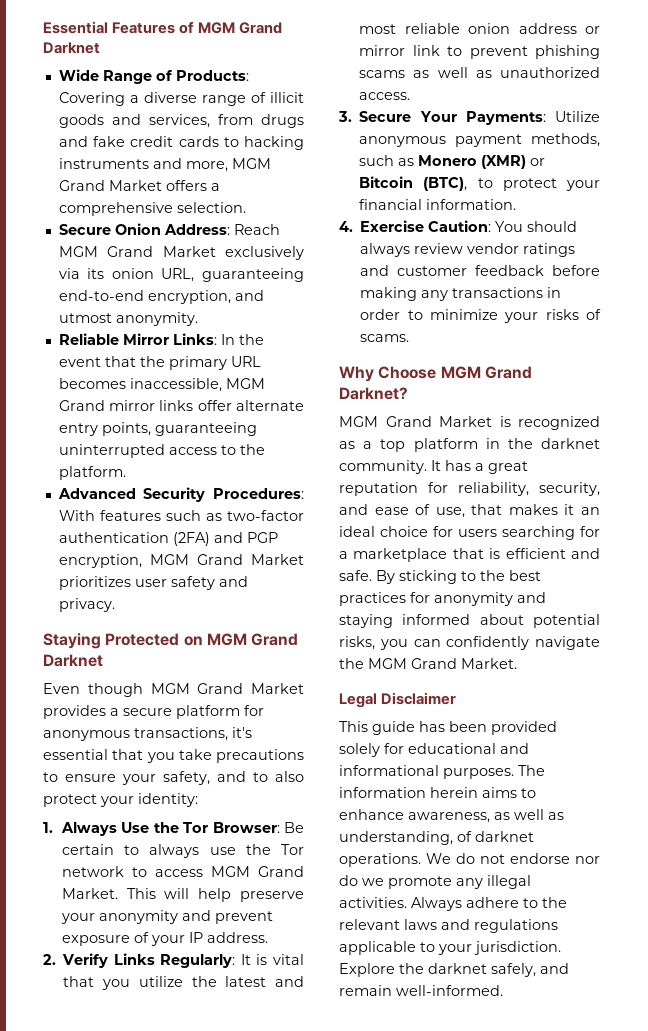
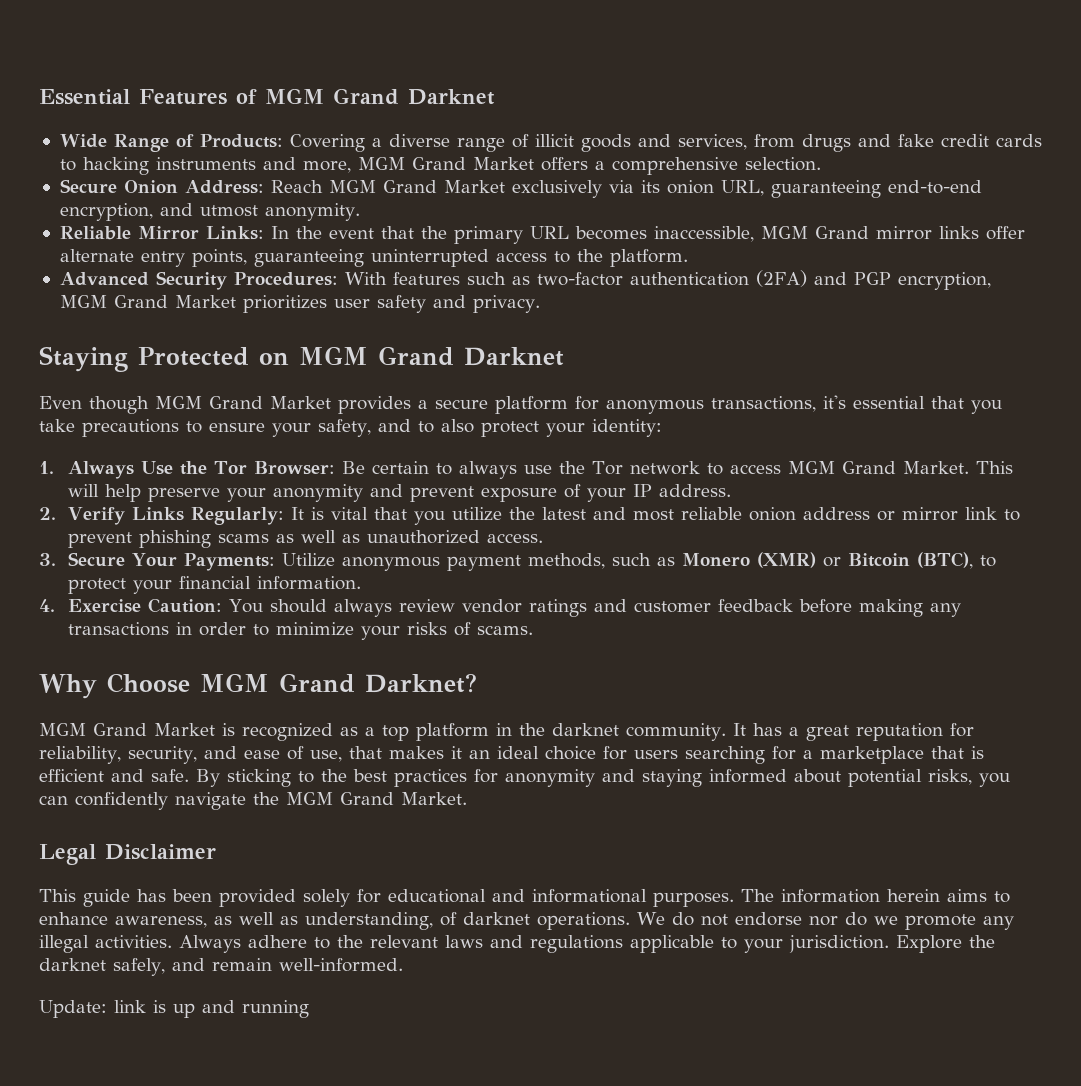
+ Update: link is up and running

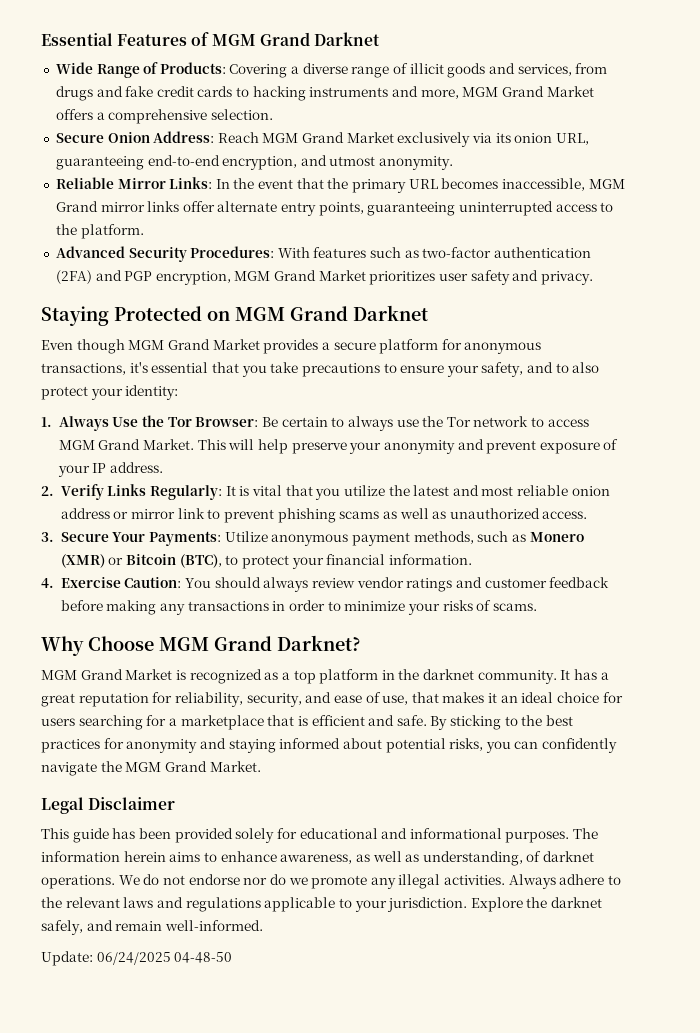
- Update: link is up and running
+ Update: 06/24/2025 04-48-50

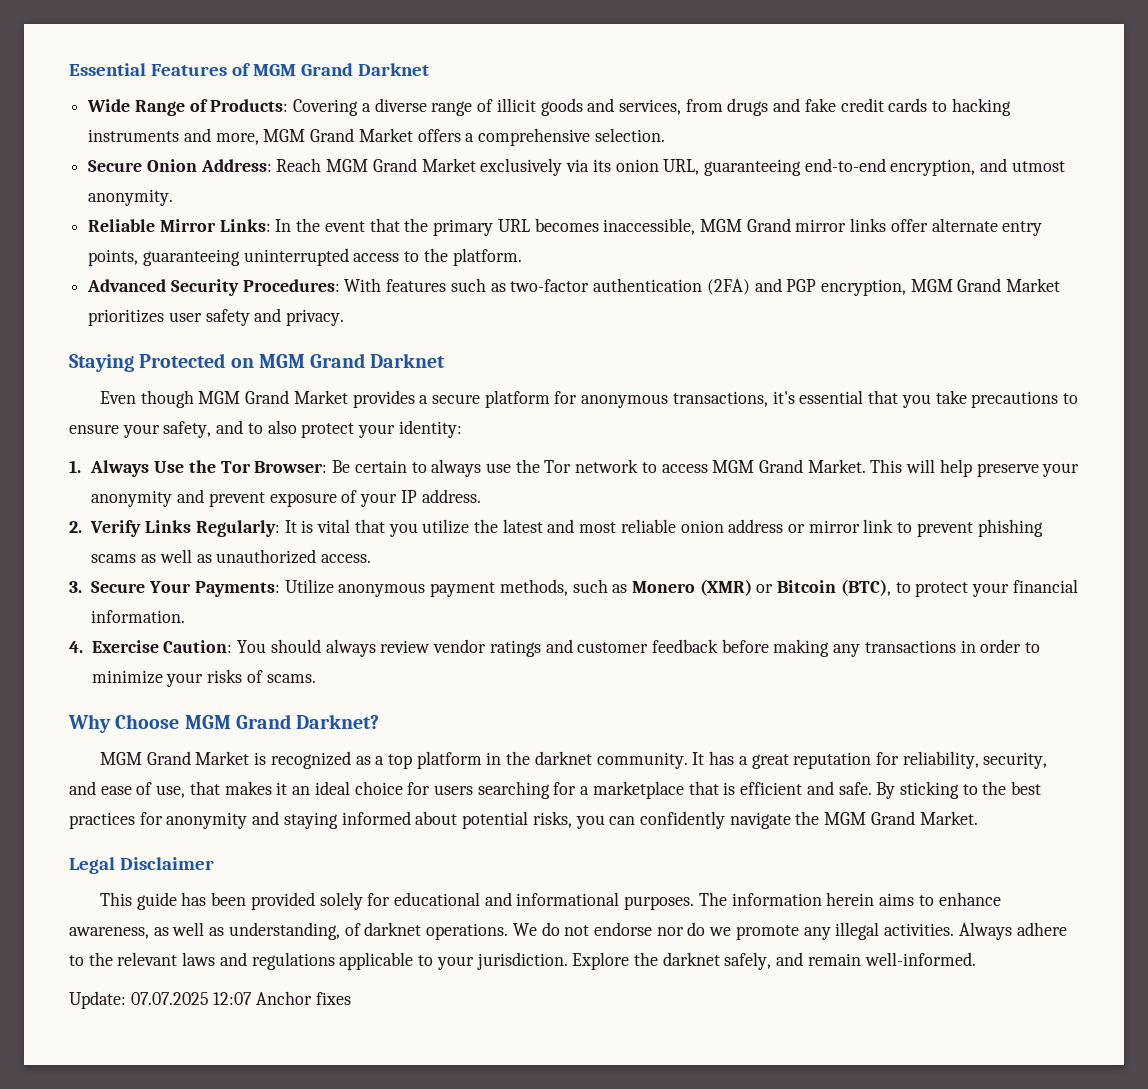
- Update: 06/24/2025 04-48-50
+ Update: 07.07.2025 12:07 Anchor fixes

